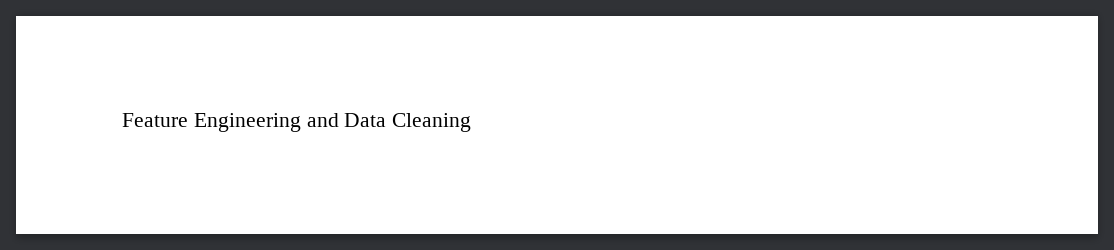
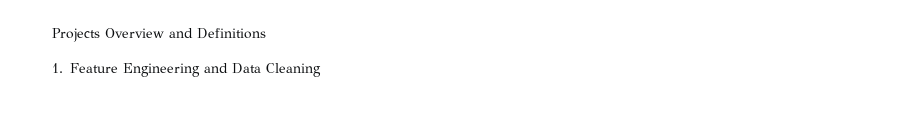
- Feature Engineering and Data Cleaning
+ Projects Overview and Definitions
+ 1. Feature Engineering and Data Cleaning

